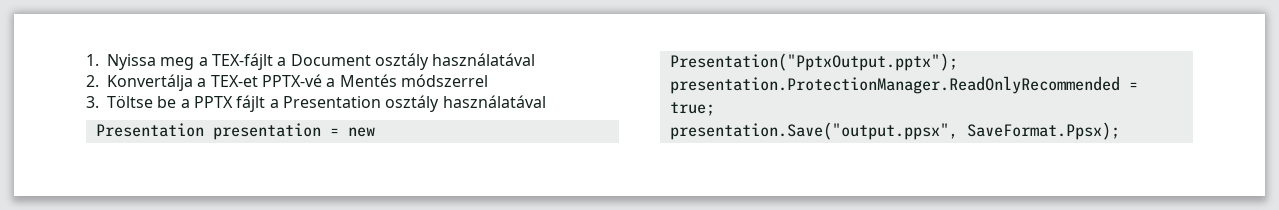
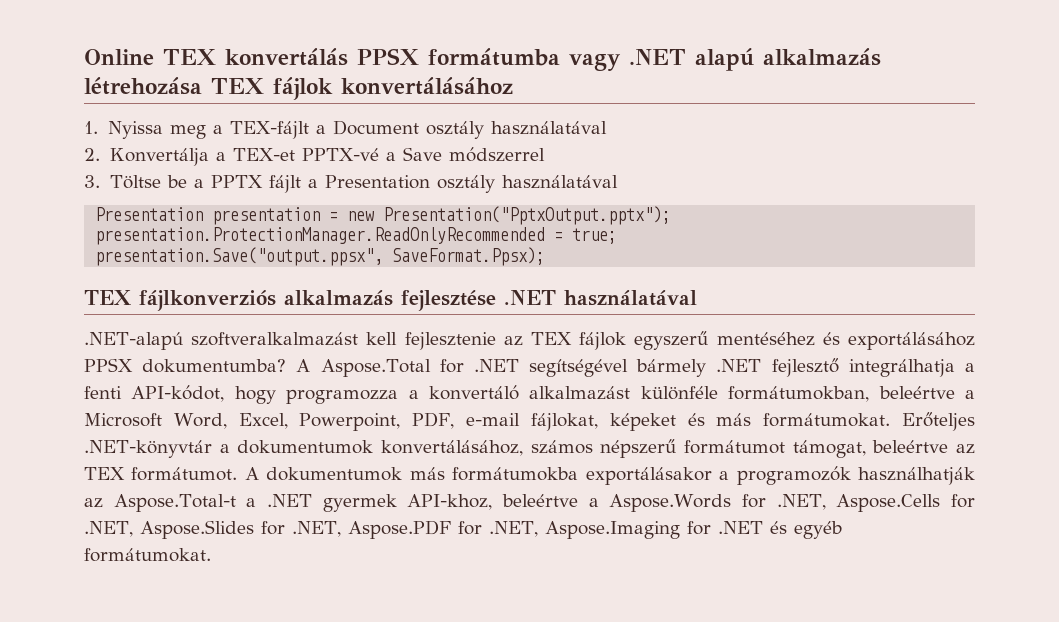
+ Online TEX konvertálás PPSX formátumba vagy .NET alapú alkalmazás létrehozása TEX fájlok konvertálásához
- 2. Konvertálja a TEX-et PPTX-vé a Mentés módszerrel
+ 2. Konvertálja a TEX-et PPTX-vé a Save módszerrel
+ TEX fájlkonverziós alkalmazás fejlesztése .NET használatával
+ .NET-alapú szoftveralkalmazást kell fejlesztenie az TEX fájlok egyszerű mentéséhez és exportálásához PPSX dokumentumba? A Aspose.Total for .NET segítségével bármely .NET fejlesztő integrálhatja a fenti API-kódot, hogy programozza a konvertáló alkalmazást különféle formátumokban, beleértve a Microsoft Word, Excel, Powerpoint, PDF, e-mail fájlokat, képeket és más formátumokat. Erőteljes .NET-könyvtár a dokumentumok konvertálásához, számos népszerű formátumot támogat, beleértve az TEX formátumot. A dokumentumok más formátumokba exportálásakor a programozók használhatják az Aspose.Total-t a .NET gyermek API-khoz, beleértve a Aspose.Words for .NET, Aspose.Cells for .NET, Aspose.Slides for .NET, Aspose.PDF for .NET, Aspose.Imaging for .NET és egyéb formátumokat.

